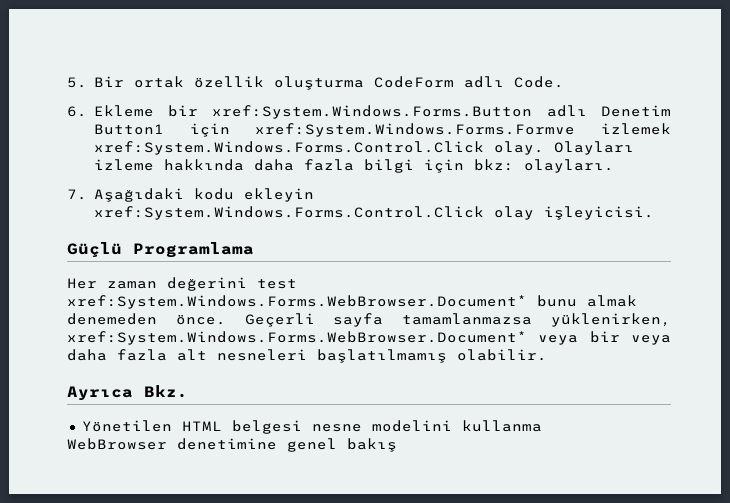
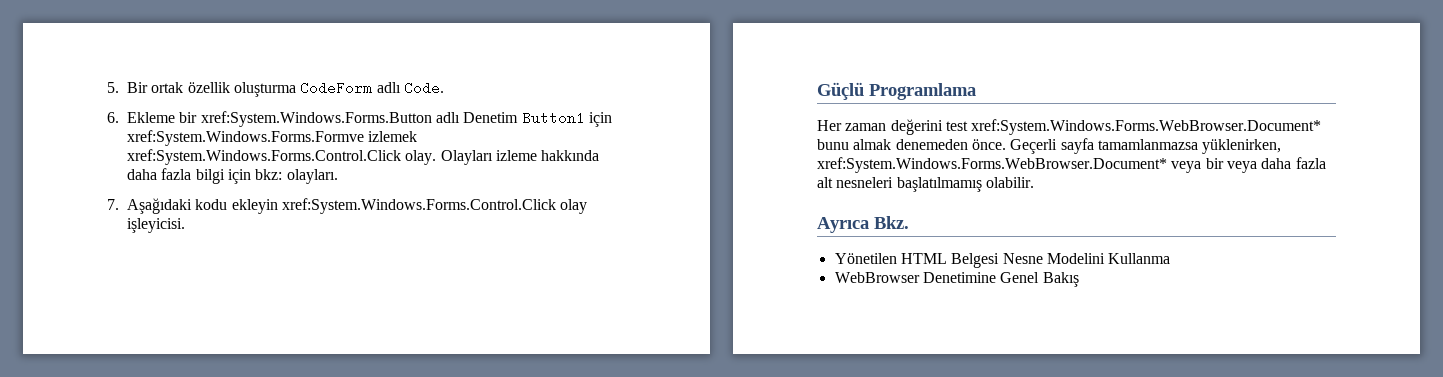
- Yönetilen HTML belgesi nesne modelini kullanma
- WebBrowser denetimine genel bakış
+ Yönetilen HTML Belgesi Nesne Modelini Kullanma
+ WebBrowser Denetimine Genel Bakış

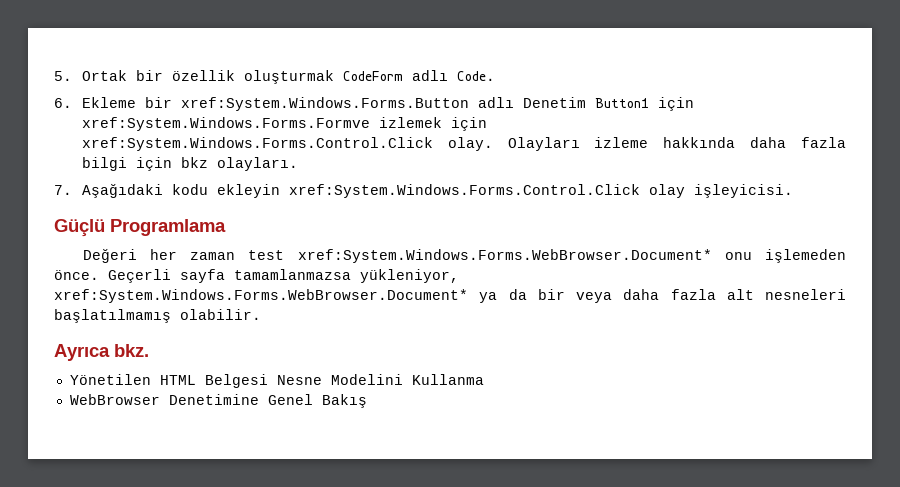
- 5. Bir ortak özellik oluşturma CodeForm adlı Code.
+ 5. Ortak bir özellik oluşturmak CodeForm adlı Code.
- 6. Ekleme bir xref:System.Windows.Forms.Button adlı Denetim Button1 için xref:System.Windows.Forms.Formve izlemek xref:System.Windows.Forms.Control.Click olay.
+ 6. Ekleme bir xref:System.Windows.Forms.Button adlı Denetim Button1 için xref:System.Windows.Forms.Formve izlemek için xref:System.Windows.Forms.Control.Click olay.
- Olayları izleme hakkında daha fazla bilgi için bkz: olayları.
+ Olayları izleme hakkında daha fazla bilgi için bkz olayları.
- Her zaman değerini test xref:System.Windows.Forms.WebBrowser.Document* bunu almak denemeden önce. Geçerli sayfa tamamlanmazsa yüklenirken, xref:System.Windows.Forms.WebBrowser.Document* veya bir veya daha fazla alt nesneleri başlatılmamış olabilir.
+ Değeri her zaman test xref:System.Windows.Forms.WebBrowser.Document* onu işlemeden önce. Geçerli sayfa tamamlanmazsa yükleniyor, xref:System.Windows.Forms.WebBrowser.Document* ya da bir veya daha fazla alt nesneleri başlatılmamış olabilir.
- Ayrıca Bkz.
+ Ayrıca bkz.

